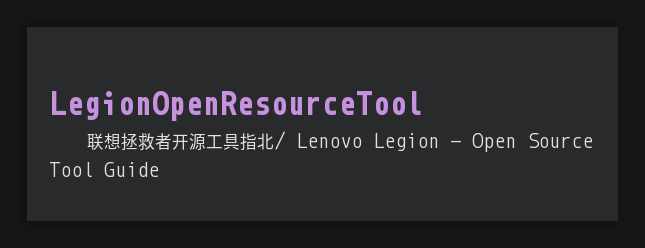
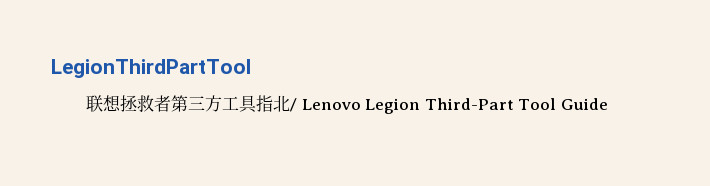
- LegionOpenResourceTool
+ LegionThirdPartTool
- 联想拯救者开源工具指北/ Lenovo Legion - Open Source Tool Guide
+ 联想拯救者第三方工具指北/ Lenovo Legion Third-Part Tool Guide

